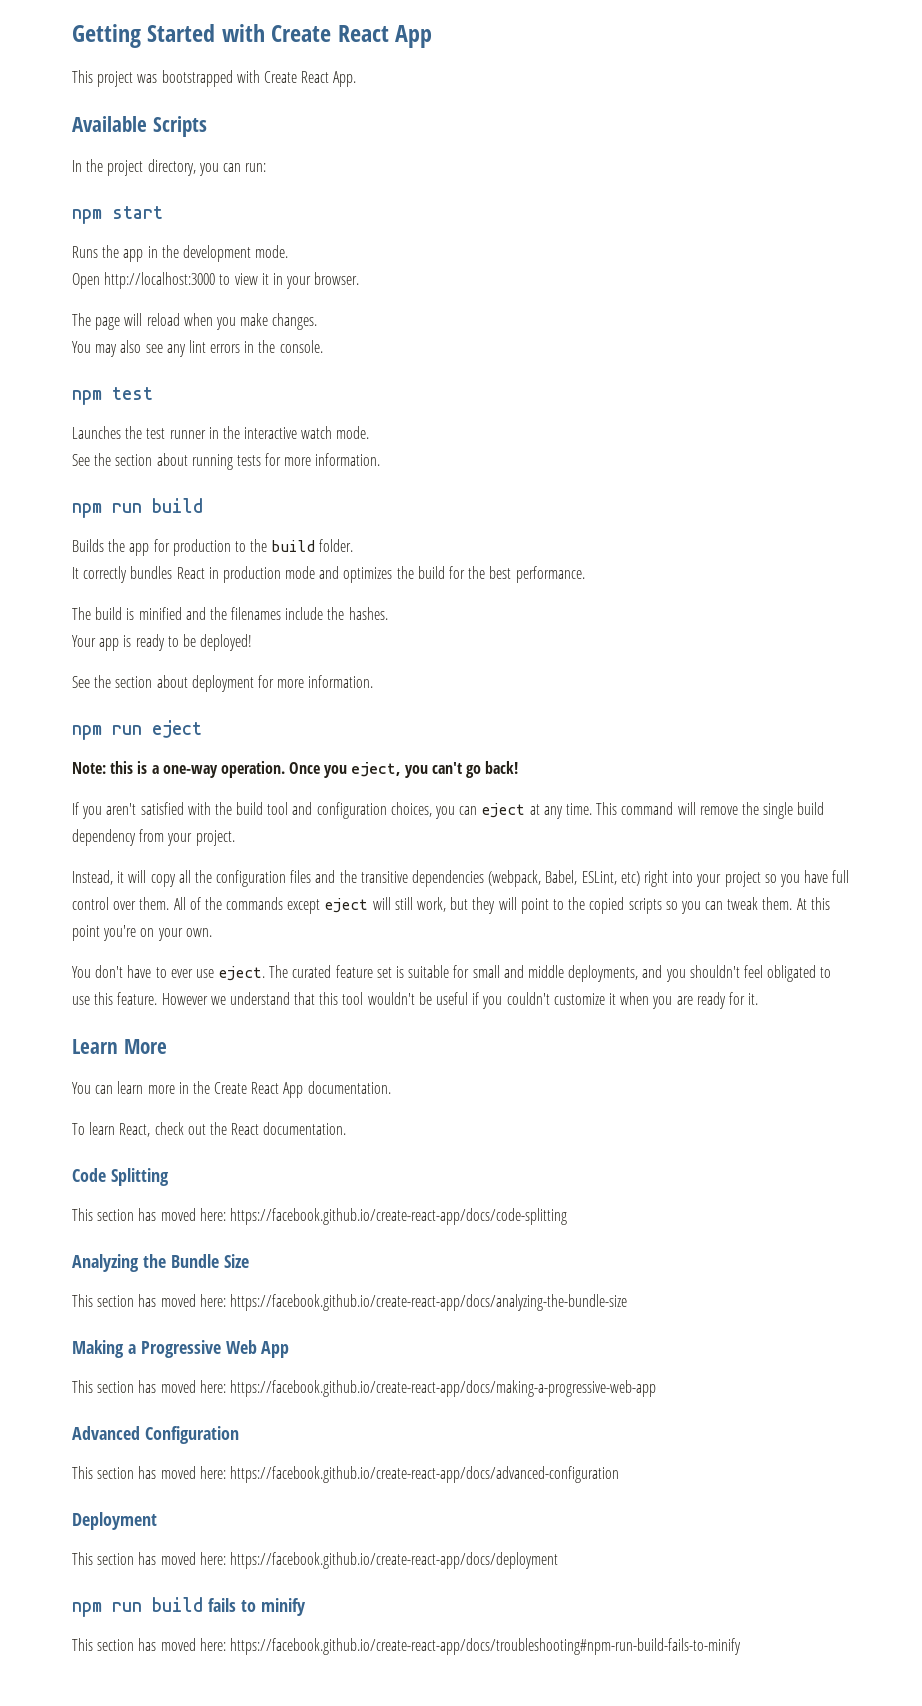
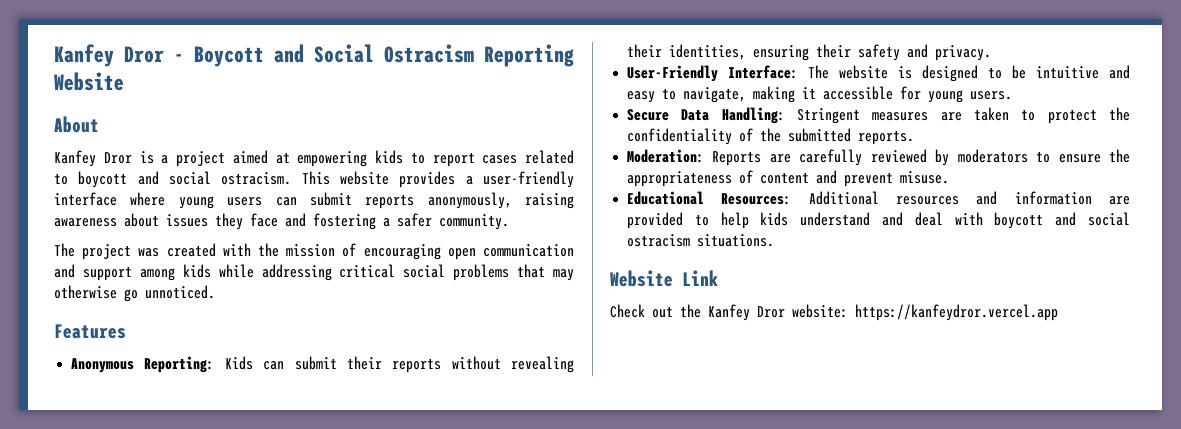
- Getting Started with Create React App
- This project was bootstrapped with Create React App.
- Available Scripts
- In the project directory, you can run:
- npm start
- Runs the app in the development mode.
- Open http://localhost:3000 to view it in your browser.
- The page will reload when you make changes.
- You may also see any lint errors in the console.
- npm test
- Launches the test runner in the interactive watch mode.
- See the section about running tests for more information.
- npm run build
- Builds the app for production to the build folder.
- It correctly bundles React in production mode and optimizes the build for the best performance.
- The build is minified and the filenames include the hashes.
- Your app is ready to be deployed!
- See the section about deployment for more information.
- npm run eject
- Note: this is a one-way operation. Once you eject, you can't go back!
- If you aren't satisfied with the build tool and configuration choices, you can eject at any time. This command will remove the single build dependency from your project.
- Instead, it will copy all the configuration files and the transitive dependencies (webpack, Babel, ESLint, etc) right into your project so you have full control over them. All of the commands except eject will still work, but they will point to the copied scripts so you can tweak them. At this point you're on your own.
- You don't have to ever use eject. The curated feature set is suitable for small and middle deployments, and you shouldn't feel obligated to use this feature. However we understand that this tool wouldn't be useful if you couldn't customize it when you are ready for it.
- Learn More
- You can learn more in the Create React App documentation.
- To learn React, check out the React documentation.
- Code Splitting
- This section has moved here: https://facebook.github.io/create-react-app/docs/code-splitting
- Analyzing the Bundle Size
- This section has moved here: https://facebook.github.io/create-react-app/docs/analyzing-the-bundle-size
- Making a Progressive Web App
- This section has moved here: https://facebook.github.io/create-react-app/docs/making-a-progressive-web-app
- Advanced Configuration
- This section has moved here: https://facebook.github.io/create-react-app/docs/advanced-configuration
- Deployment
- This section has moved here: https://facebook.github.io/create-react-app/docs/deployment
- npm run build fails to minify
- This section has moved here: https://facebook.github.io/create-react-app/docs/troubleshooting#npm-run-build-fails-to-minify
+ Kanfey Dror - Boycott and Social Ostracism Reporting Website
+ About
+ Kanfey Dror is a project aimed at empowering kids to report cases related to boycott and social ostracism. This website provides a user-friendly interface where young users can submit reports anonymously, raising awareness about issues they face and fostering a safer community.
+ The project was created with the mission of encouraging open communication and support among kids while addressing critical social problems that may otherwise go unnoticed.
+ Features
+ Anonymous Reporting: Kids can submit their reports without revealing their identities, ensuring their safety and privacy.
+ User-Friendly Interface: The website is designed to be intuitive and easy to navigate, making it accessible for young users.
+ Secure Data Handling: Stringent measures are taken to protect the confidentiality of the submitted reports.
+ Moderation: Reports are carefully reviewed by moderators to ensure the appropriateness of content and prevent misuse.
+ Educational Resources: Additional resources and information are provided to help kids understand and deal with boycott and social ostracism situations.
+ Website Link
+ Check out the Kanfey Dror website: https://kanfeydror.vercel.app

